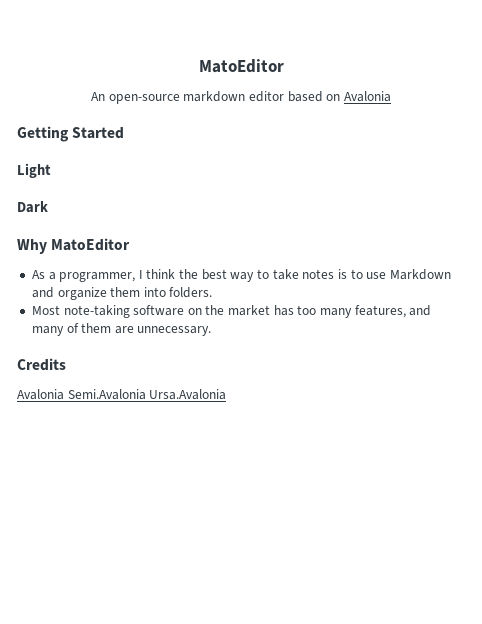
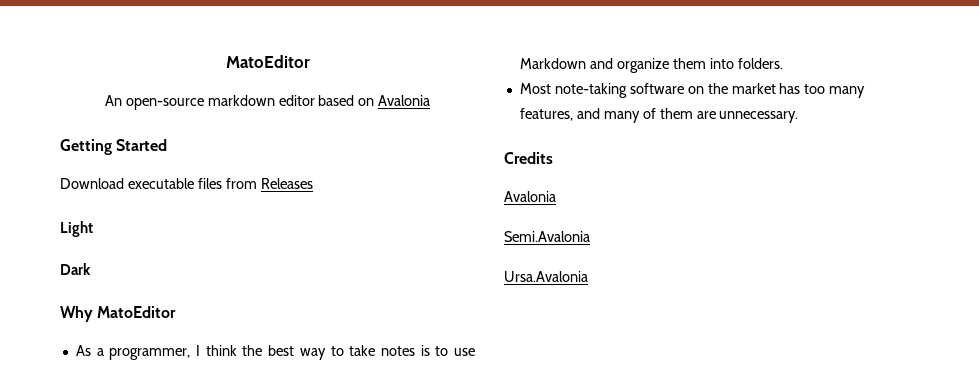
+ Download executable files from Releases
  Credits
- Avalonia Semi.Avalonia Ursa.Avalonia
+ Avalonia
+ Semi.Avalonia
+ Ursa.Avalonia

